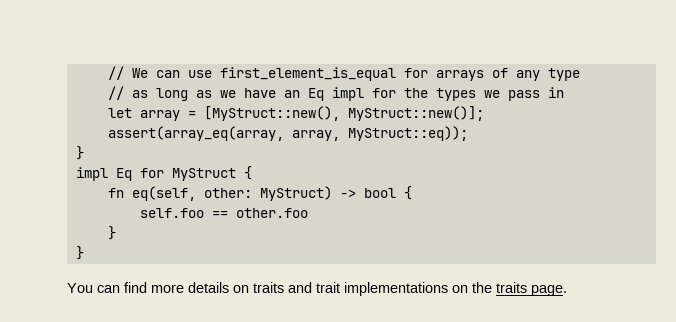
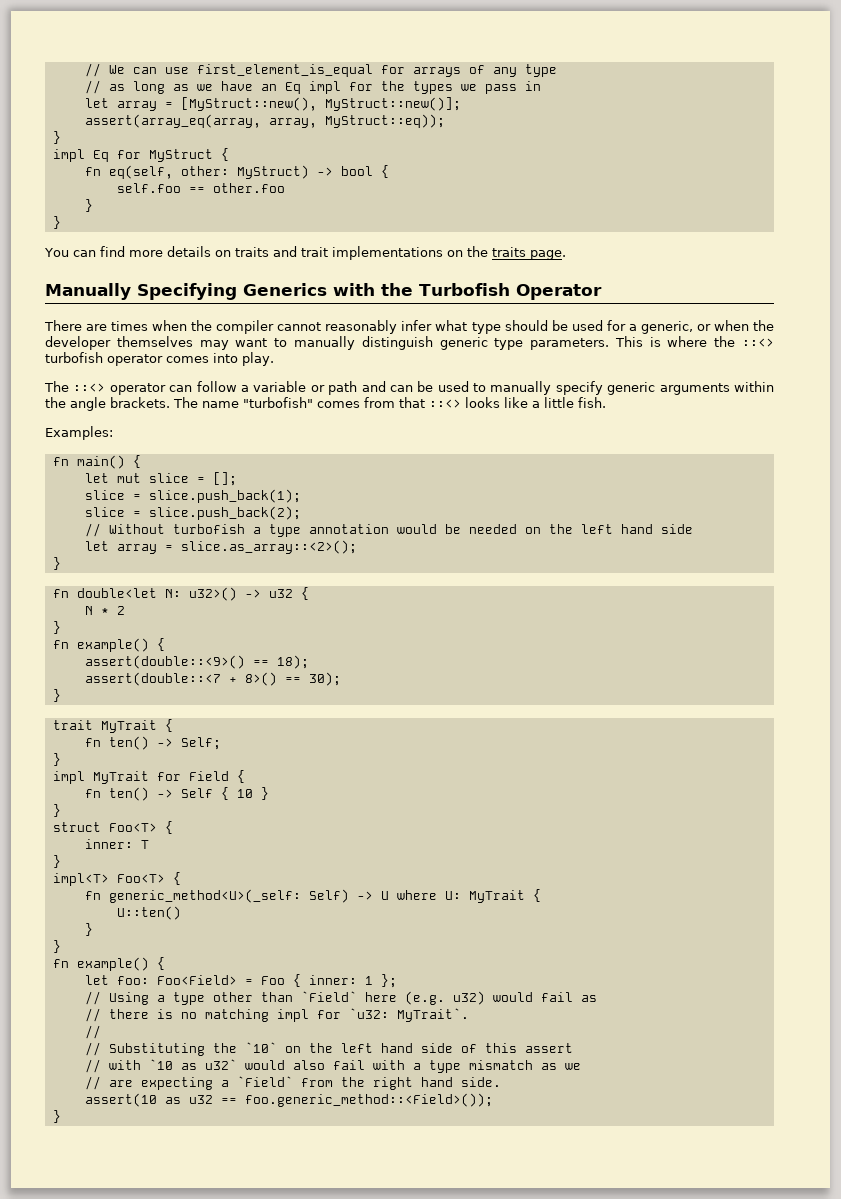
+ Manually Specifying Generics with the Turbofish Operator
+ There are times when the compiler cannot reasonably infer what type should be used for a generic, or when the developer themselves may want to manually distinguish generic type parameters. This is where the ::<> turbofish operator comes into play.
+ The ::<> operator can follow a variable or path and can be used to manually specify generic arguments within the angle brackets. The name "turbofish" comes from that ::<> looks like a little fish.
+ Examples:
+ fn main() {
+ let mut slice = [];
+ slice = slice.push_back(1);
+ slice = slice.push_back(2);
+ // Without turbofish a type annotation would be needed on the left hand side
+ let array = slice.as_array::<2>();
+ }
+ fn double<let N: u32>() -> u32 {
+ N * 2
+ }
+ fn example() {
+ assert(double::<9>() == 18);
+ assert(double::<7 + 8>() == 30);
+ }
+ trait MyTrait {
+ fn ten() -> Self;
+ }
+ impl MyTrait for Field {
+ fn ten() -> Self { 10 }
+ }
+ struct Foo<T> {
+ inner: T
+ }
+ impl<T> Foo<T> {
+ fn generic_method<U>(_self: Self) -> U where U: MyTrait {
+ U::ten()
+ }
+ }
+ fn example() {
+ let foo: Foo<Field> = Foo { inner: 1 };
+ // Using a type other than `Field` here (e.g. u32) would fail as
+ // there is no matching impl for `u32: MyTrait`.
+ //
+ // Substituting the `10` on the left hand side of this assert
+ // with `10 as u32` would also fail with a type mismatch as we
+ // are expecting a `Field` from the right hand side.
+ assert(10 as u32 == foo.generic_method::<Field>());
+ }

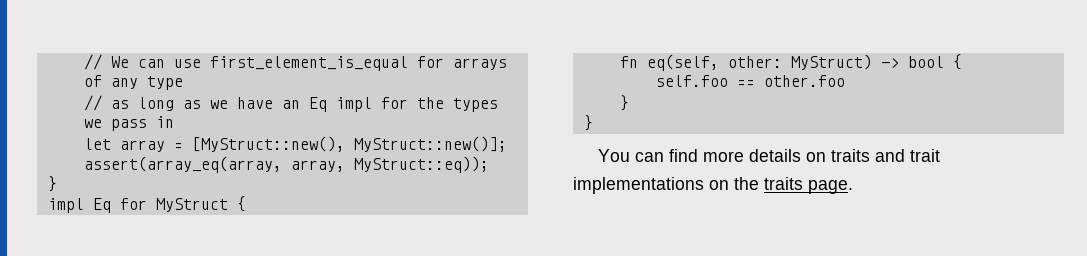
- Manually Specifying Generics with the Turbofish Operator
- There are times when the compiler cannot reasonably infer what type should be used for a generic, or when the developer themselves may want to manually distinguish generic type parameters. This is where the ::<> turbofish operator comes into play.
- The ::<> operator can follow a variable or path and can be used to manually specify generic arguments within the angle brackets. The name "turbofish" comes from that ::<> looks like a little fish.
- Examples:
- fn main() {
- let mut slice = [];
- slice = slice.push_back(1);
- slice = slice.push_back(2);
- // Without turbofish a type annotation would be needed on the left hand side
- let array = slice.as_array::<2>();
- }
- fn double<let N: u32>() -> u32 {
- N * 2
- }
- fn example() {
- assert(double::<9>() == 18);
- assert(double::<7 + 8>() == 30);
- }
- trait MyTrait {
- fn ten() -> Self;
- }
- impl MyTrait for Field {
- fn ten() -> Self { 10 }
- }
- struct Foo<T> {
- inner: T
- }
- impl<T> Foo<T> {
- fn generic_method<U>(_self: Self) -> U where U: MyTrait {
- U::ten()
- }
- }
- fn example() {
- let foo: Foo<Field> = Foo { inner: 1 };
- // Using a type other than `Field` here (e.g. u32) would fail as
- // there is no matching impl for `u32: MyTrait`.
- //
- // Substituting the `10` on the left hand side of this assert
- // with `10 as u32` would also fail with a type mismatch as we
- // are expecting a `Field` from the right hand side.
- assert(10 as u32 == foo.generic_method::<Field>());
- }

